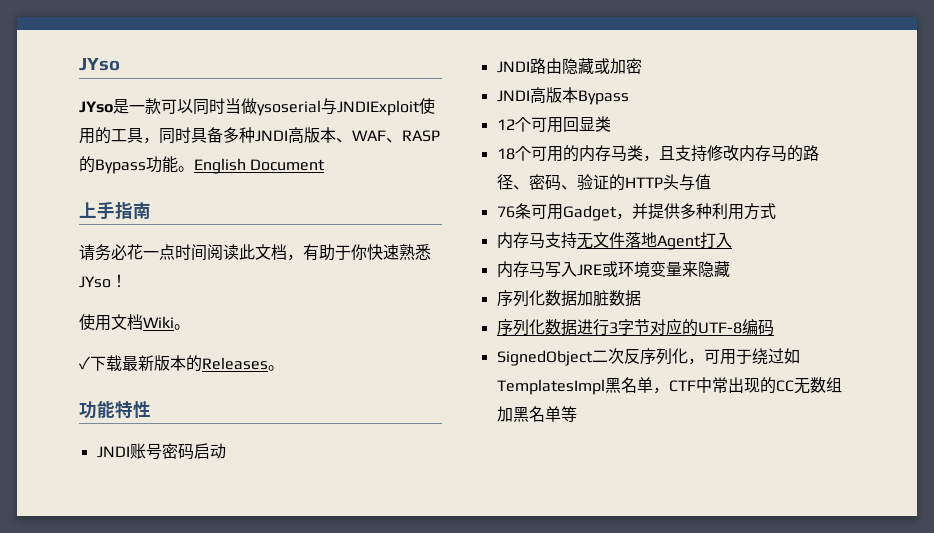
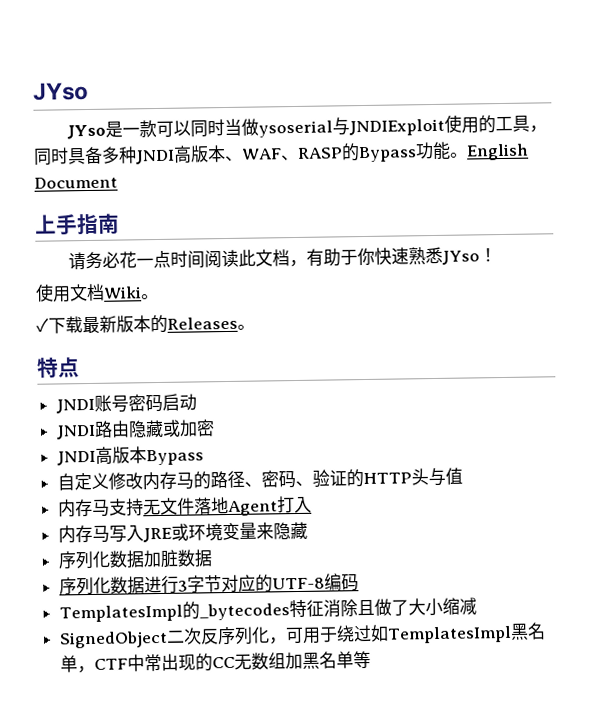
- 功能特性
+ 特点
- 12个可用回显类
- 18个可用的内存马类，且支持修改内存马的路径、密码、验证的HTTP头与值
+ 自定义修改内存马的路径、密码、验证的HTTP头与值
- 76条可用Gadget，并提供多种利用方式
+ TemplatesImpl的_bytecodes特征消除且做了大小缩减

